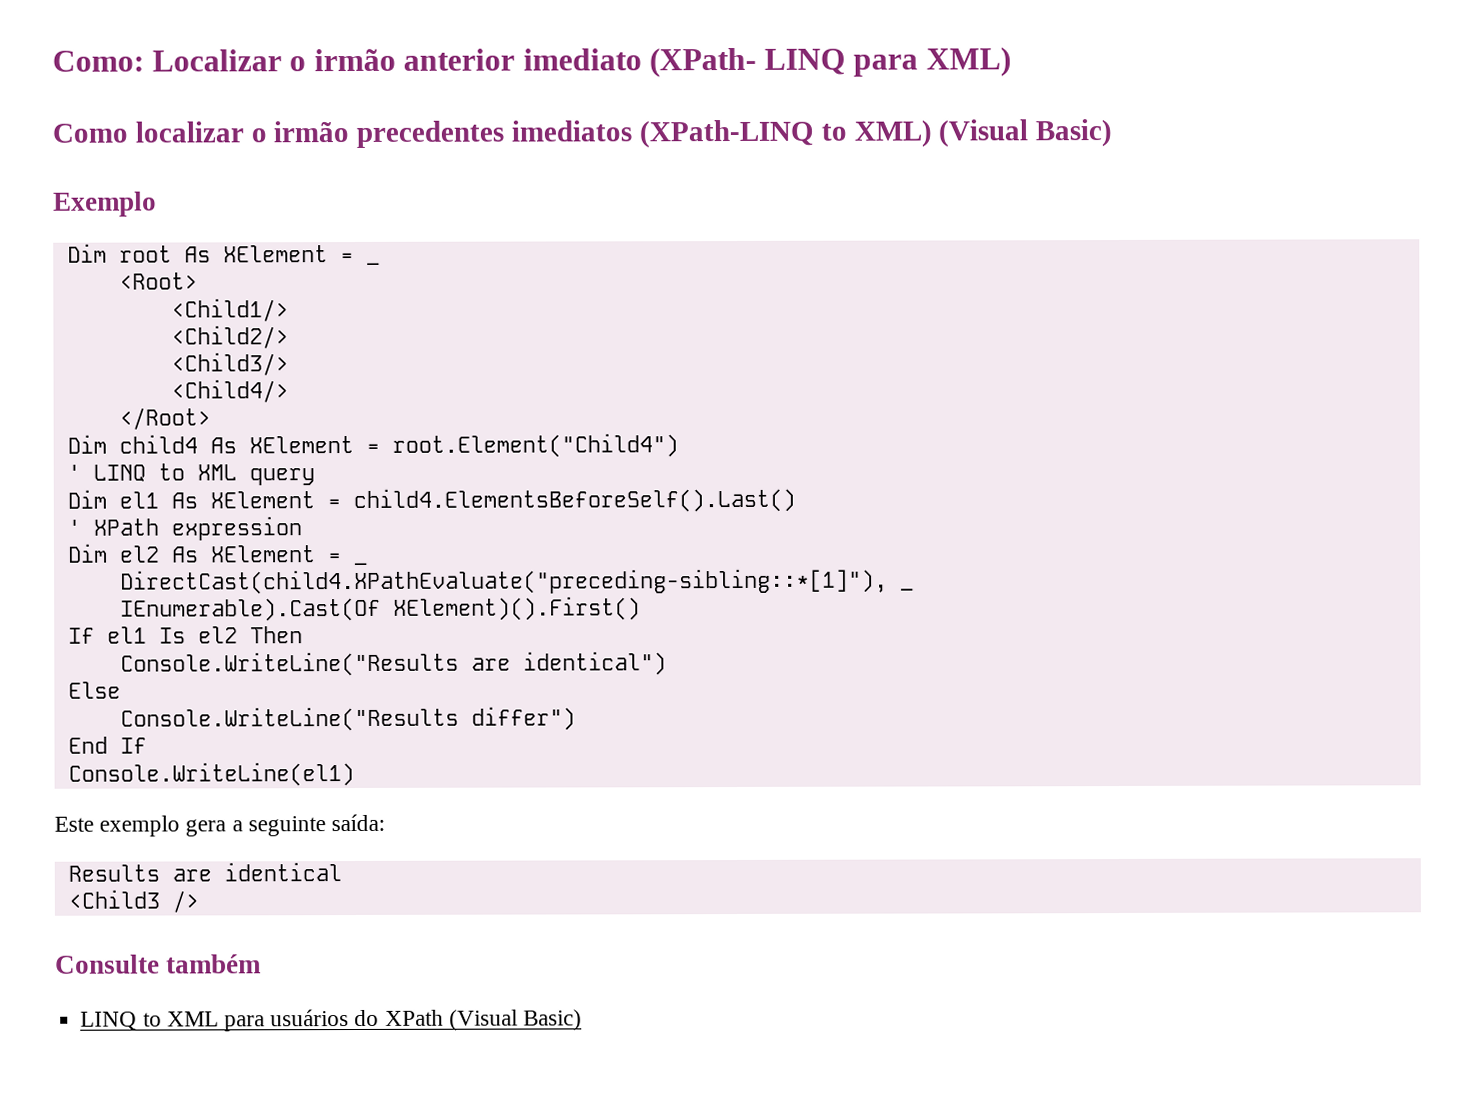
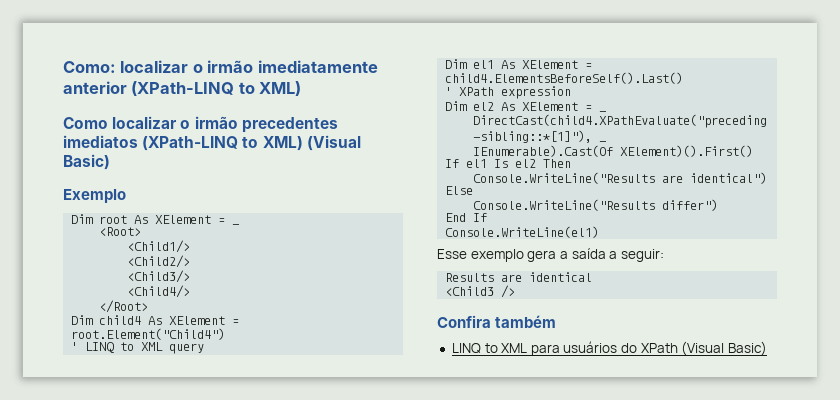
- Como: Localizar o irmão anterior imediato (XPath- LINQ para XML)
+ Como: localizar o irmão imediatamente anterior (XPath-LINQ to XML)
- Este exemplo gera a seguinte saída:
+ Esse exemplo gera a saída a seguir:
- Consulte também
+ Confira também

